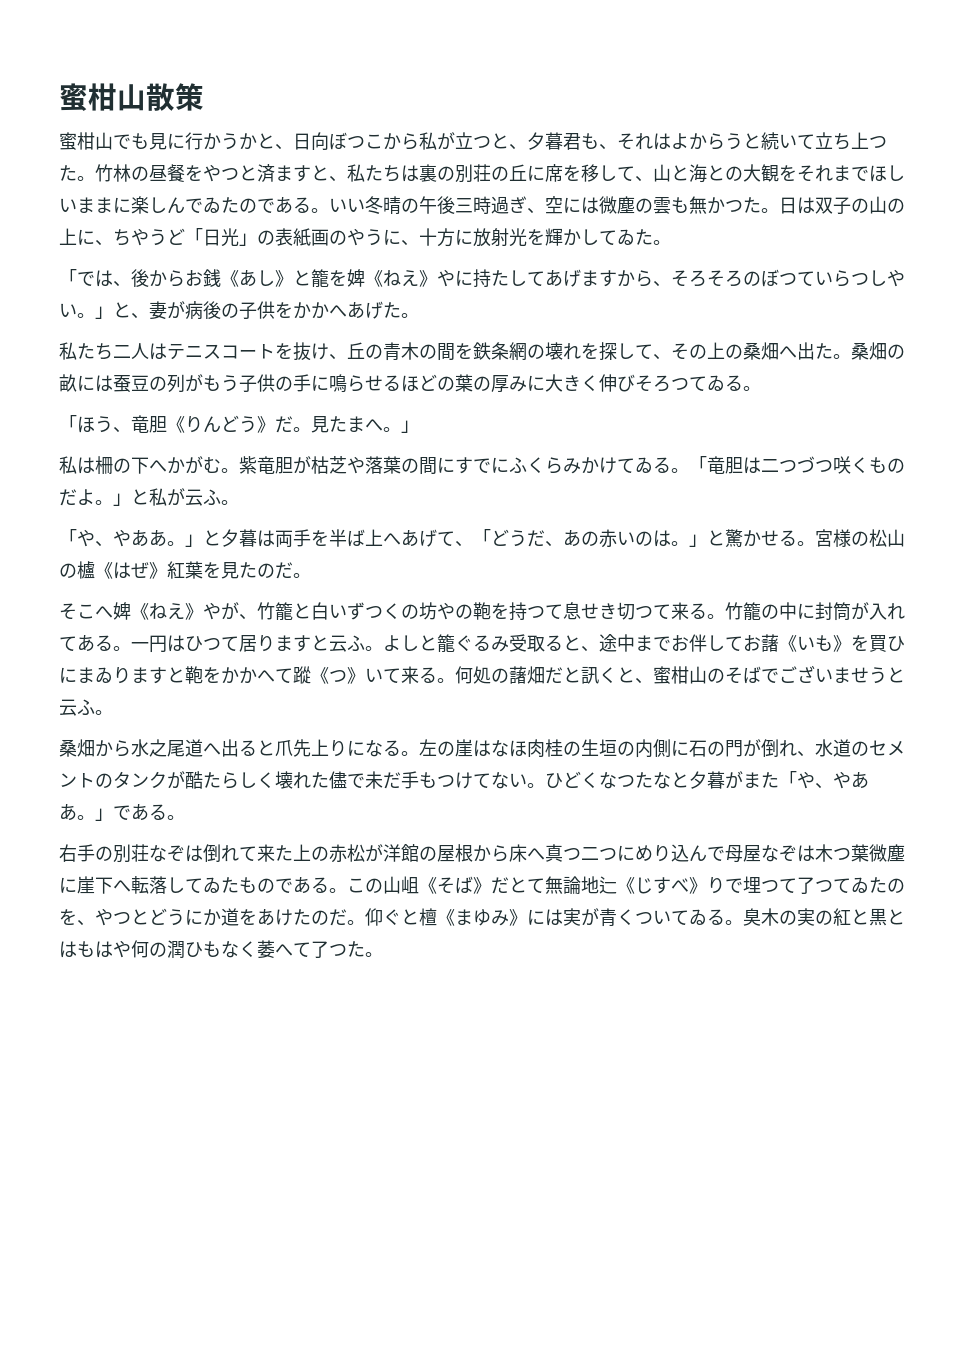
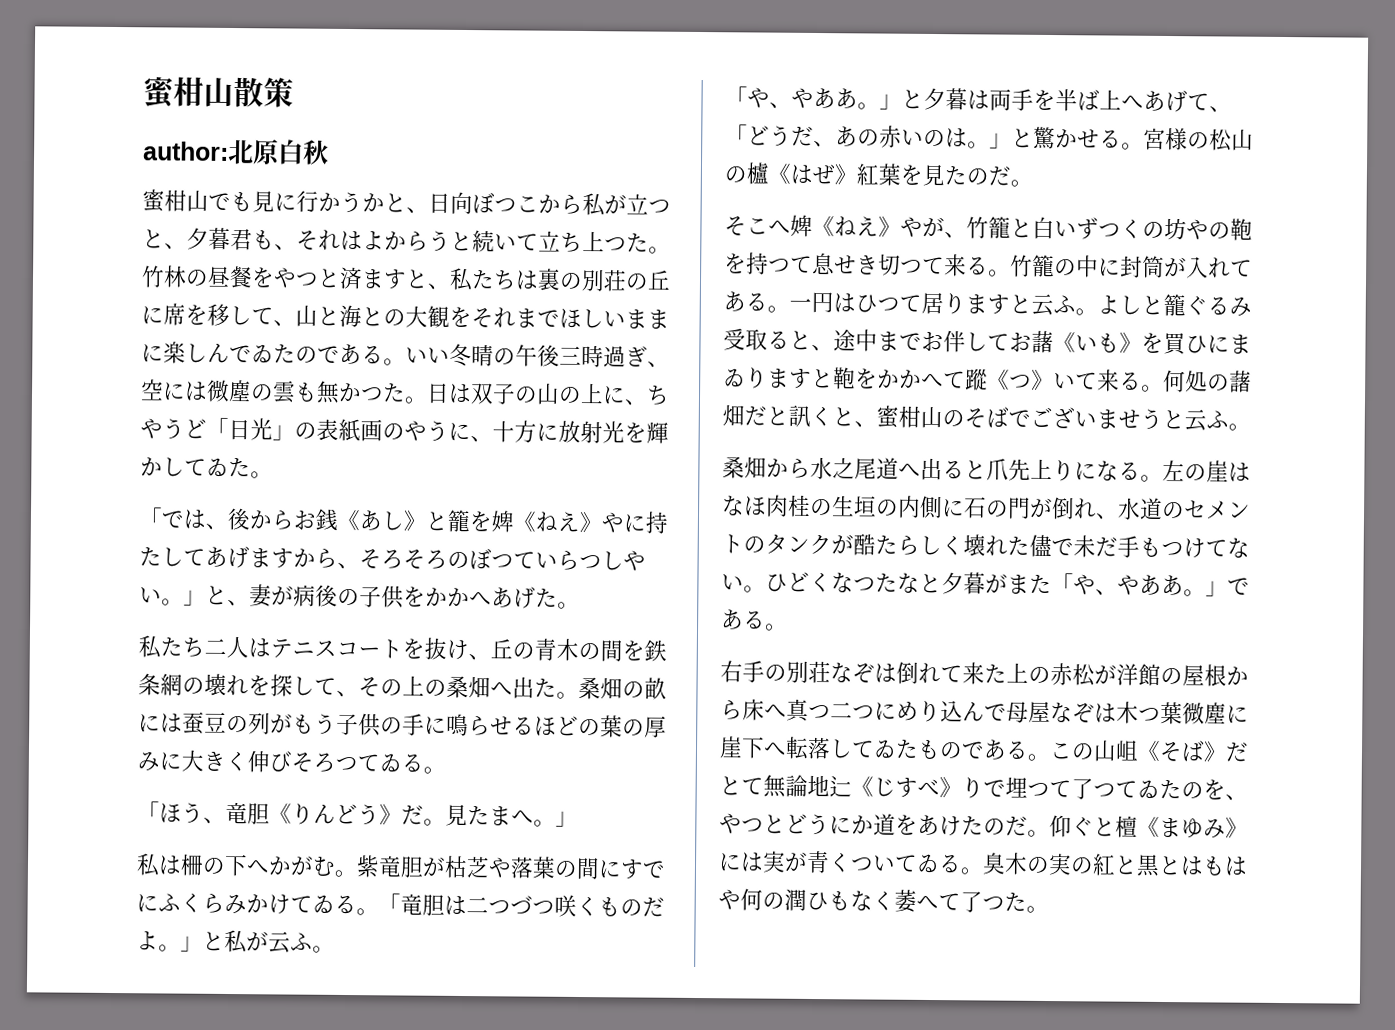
+ author:北原白秋

